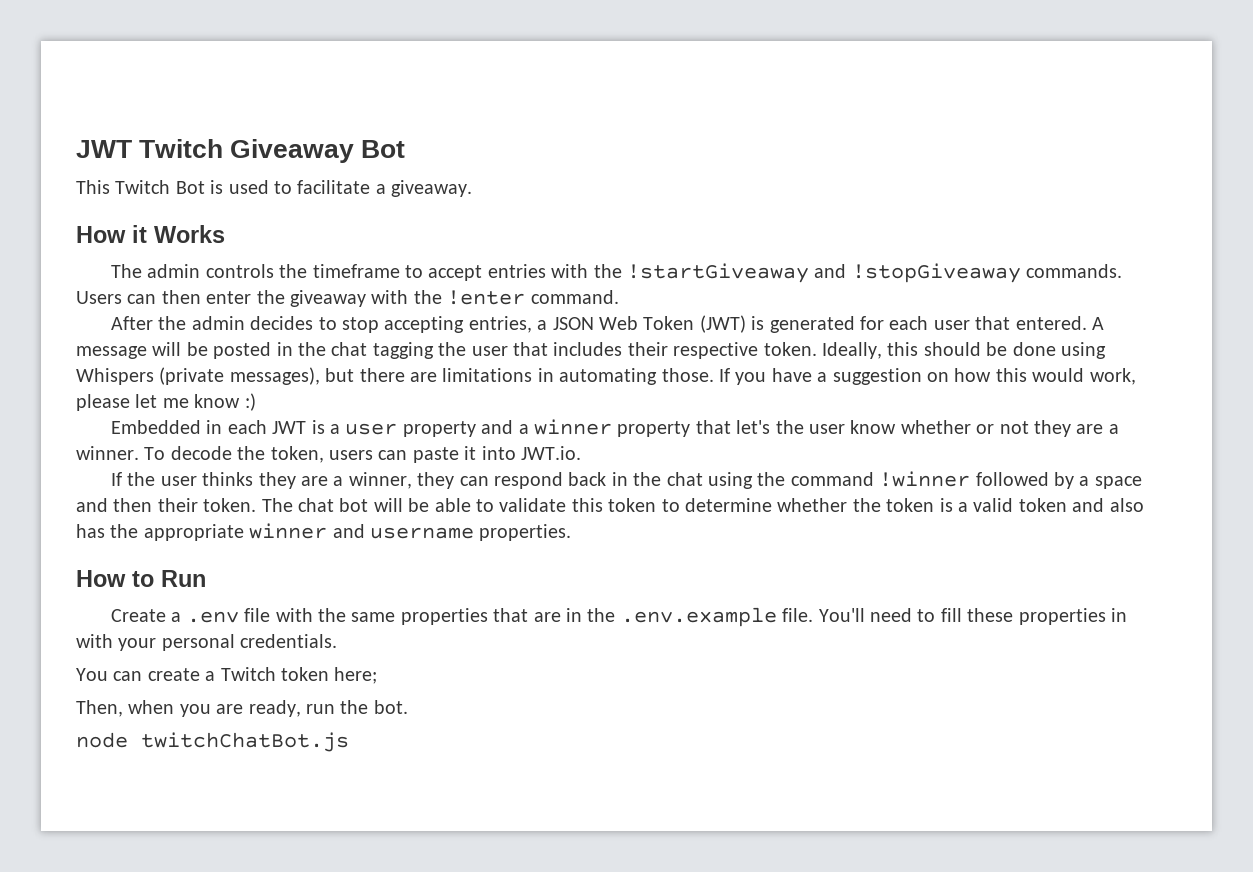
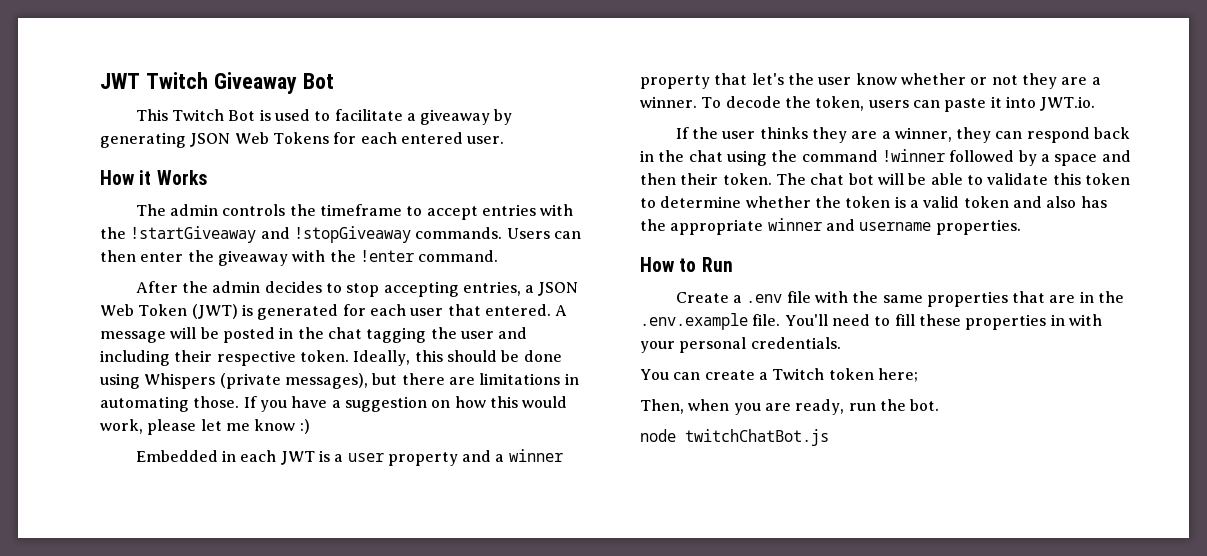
- This Twitch Bot is used to facilitate a giveaway.
+ This Twitch Bot is used to facilitate a giveaway by generating JSON Web Tokens for each entered user.
- A message will be posted in the chat tagging the user that includes their respective token.
+ A message will be posted in the chat tagging the user and including their respective token.

